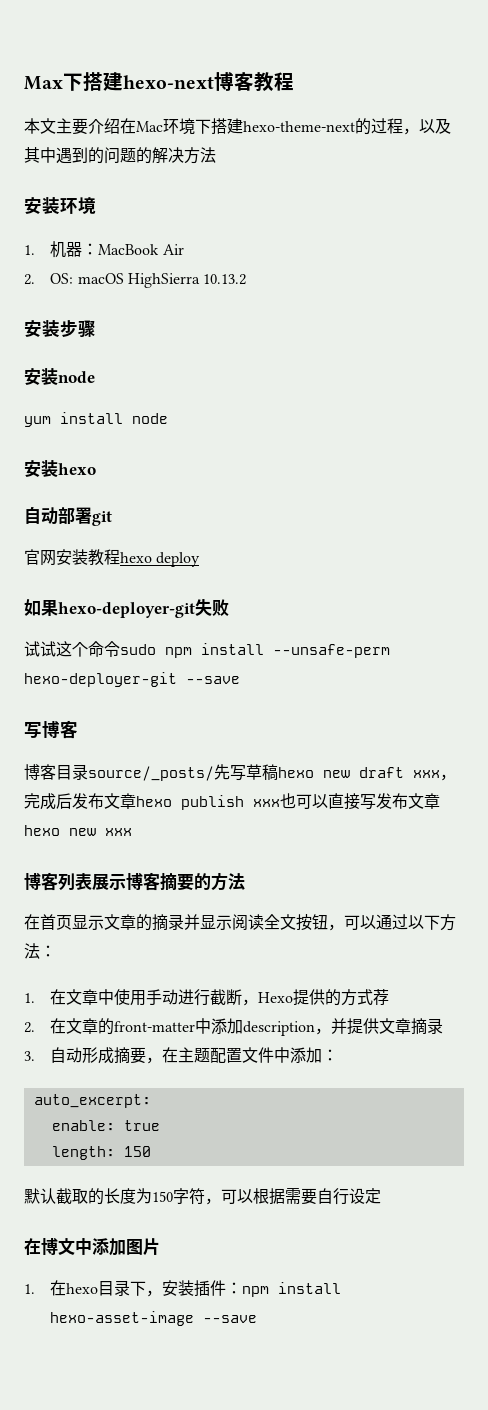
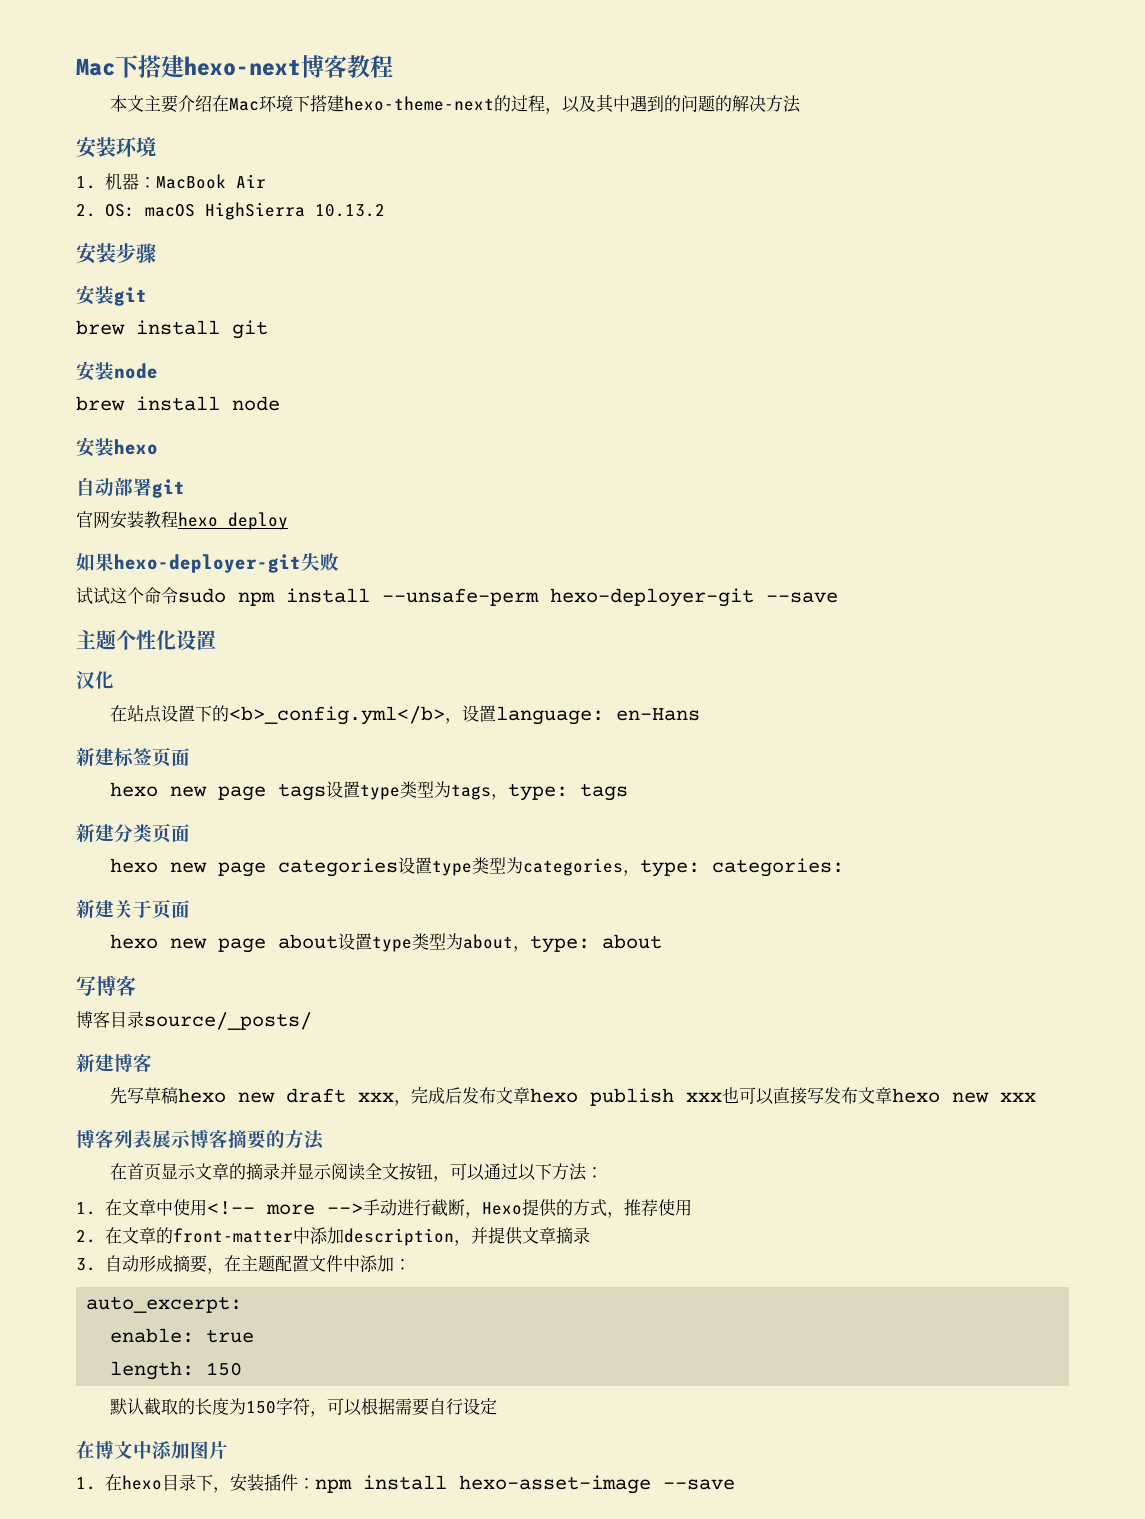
- Max下搭建hexo-next博客教程
+ Mac下搭建hexo-next博客教程
+ 安装git
+ brew install git
- yum install node
+ brew install node
+ 主题个性化设置
+ 汉化
+ 在站点设置下的<b>_config.yml</b>，设置language: en-Hans
+ 新建标签页面
+ hexo new page tags设置type类型为tags，type: tags
+ 新建分类页面
+ hexo new page categories设置type类型为categories，type: categories:
+ 新建关于页面
+ hexo new page about设置type类型为about，type: about
- 博客目录source/_posts/先写草稿hexo new draft xxx，完成后发布文章hexo publish xxx也可以直接写发布文章hexo new xxx
+ 博客目录source/_posts/
+ 新建博客
+ 先写草稿hexo new draft xxx，完成后发布文章hexo publish xxx也可以直接写发布文章hexo new xxx
- 1.在文章中使用手动进行截断，Hexo提供的方式荐
+ 1.在文章中使用<!-- more -->手动进行截断，Hexo提供的方式，推荐使用

